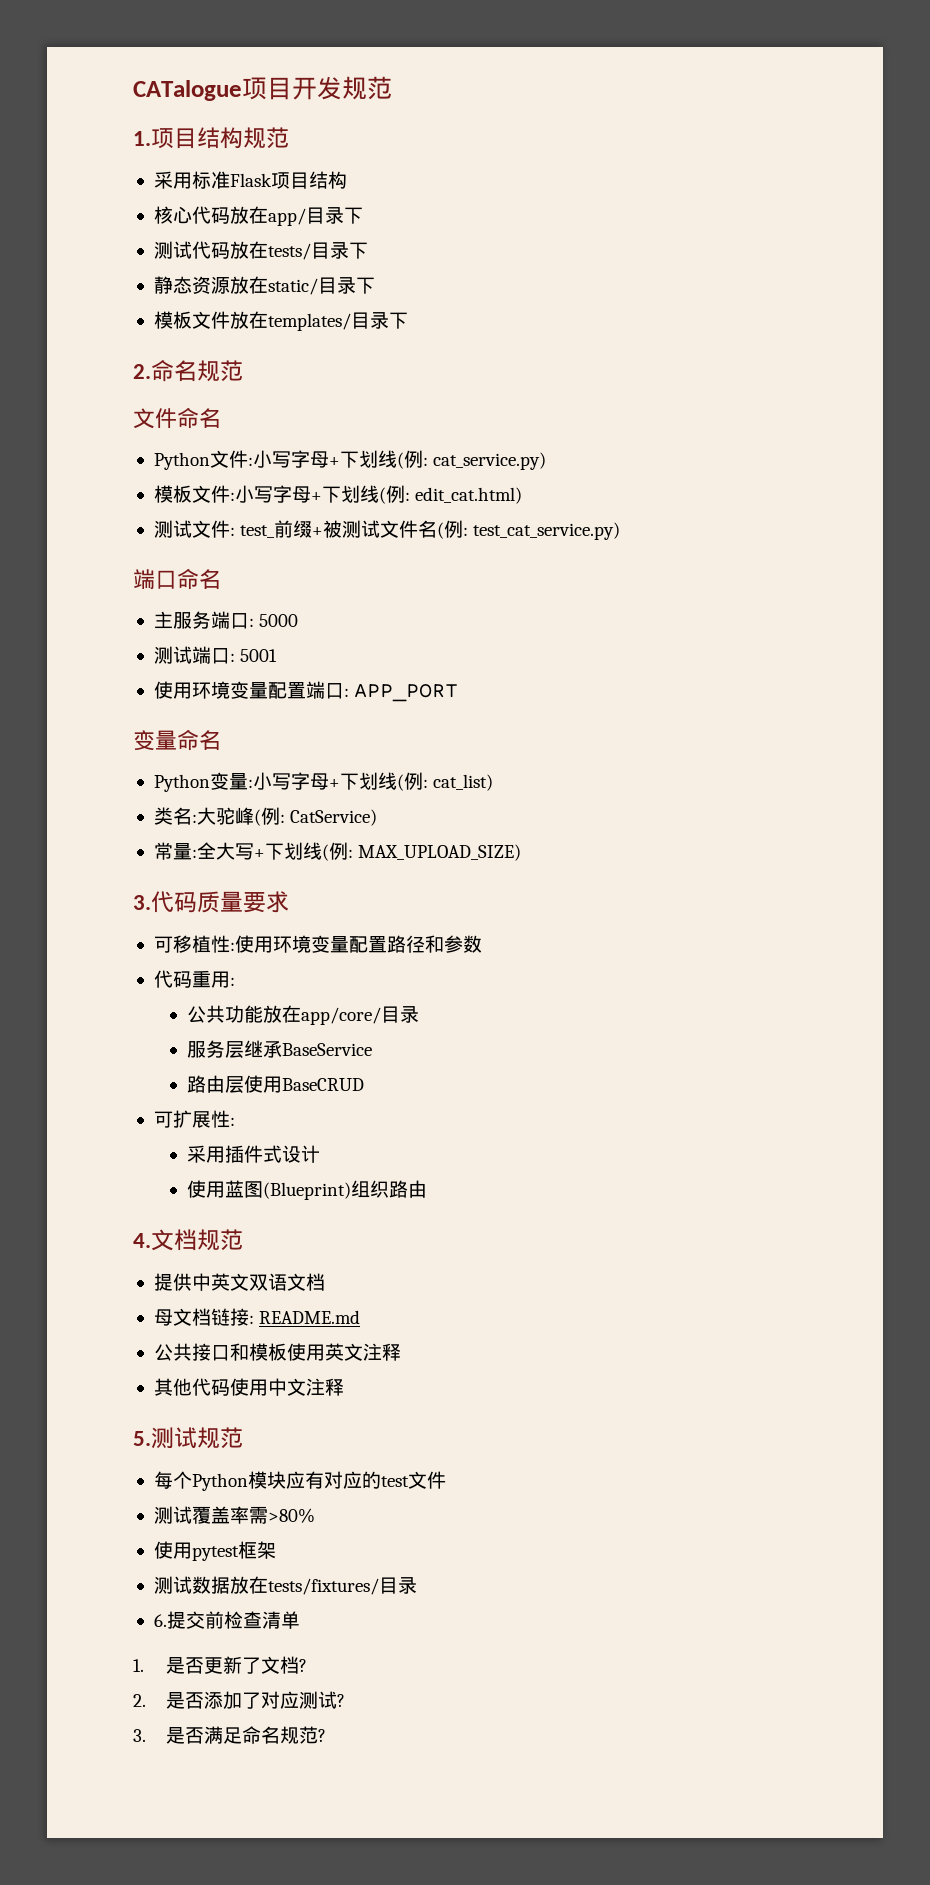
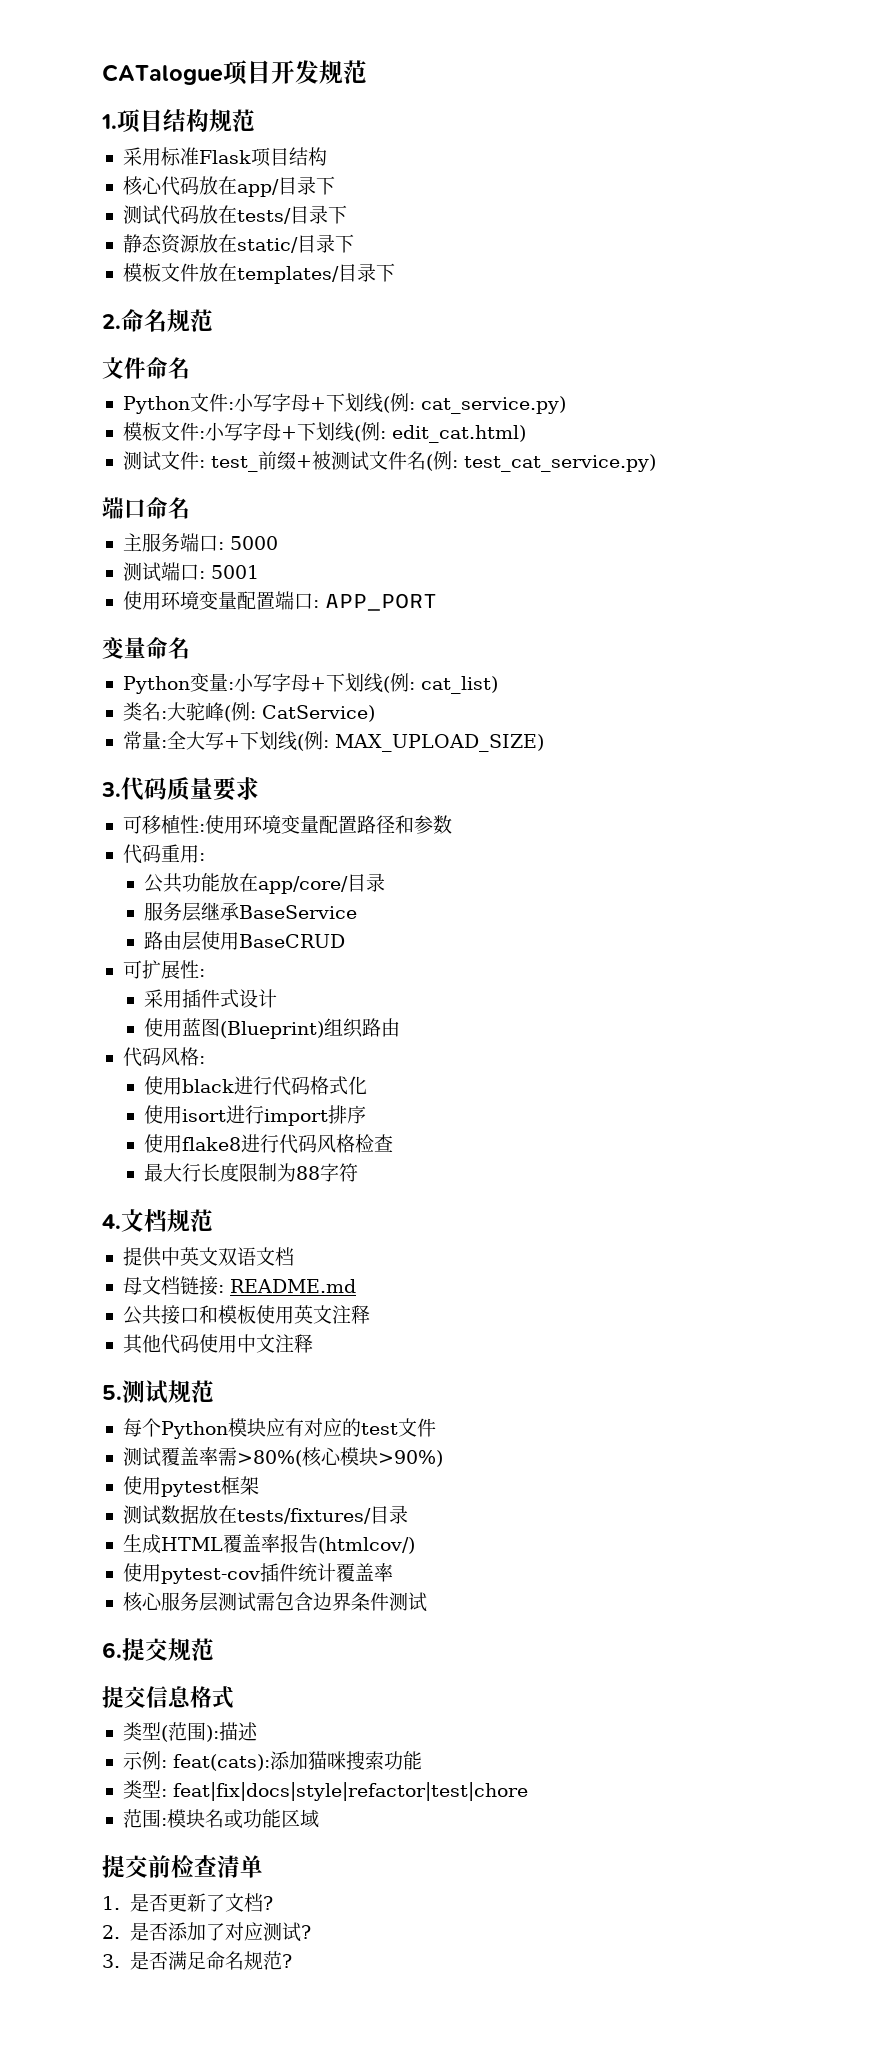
+ 代码风格:
+ 使用black进行代码格式化
+ 使用isort进行import排序
+ 使用flake8进行代码风格检查
+ 最大行长度限制为88字符
- 测试覆盖率需>80%
+ 测试覆盖率需>80%(核心模块>90%)
- 6.提交前检查清单
+ 生成HTML覆盖率报告(htmlcov/)
+ 使用pytest-cov插件统计覆盖率
+ 核心服务层测试需包含边界条件测试
+ 6.提交规范
+ 提交信息格式
+ 类型(范围):描述
+ 示例: feat(cats):添加猫咪搜索功能
+ 类型: feat|fix|docs|style|refactor|test|chore
+ 范围:模块名或功能区域
+ 提交前检查清单

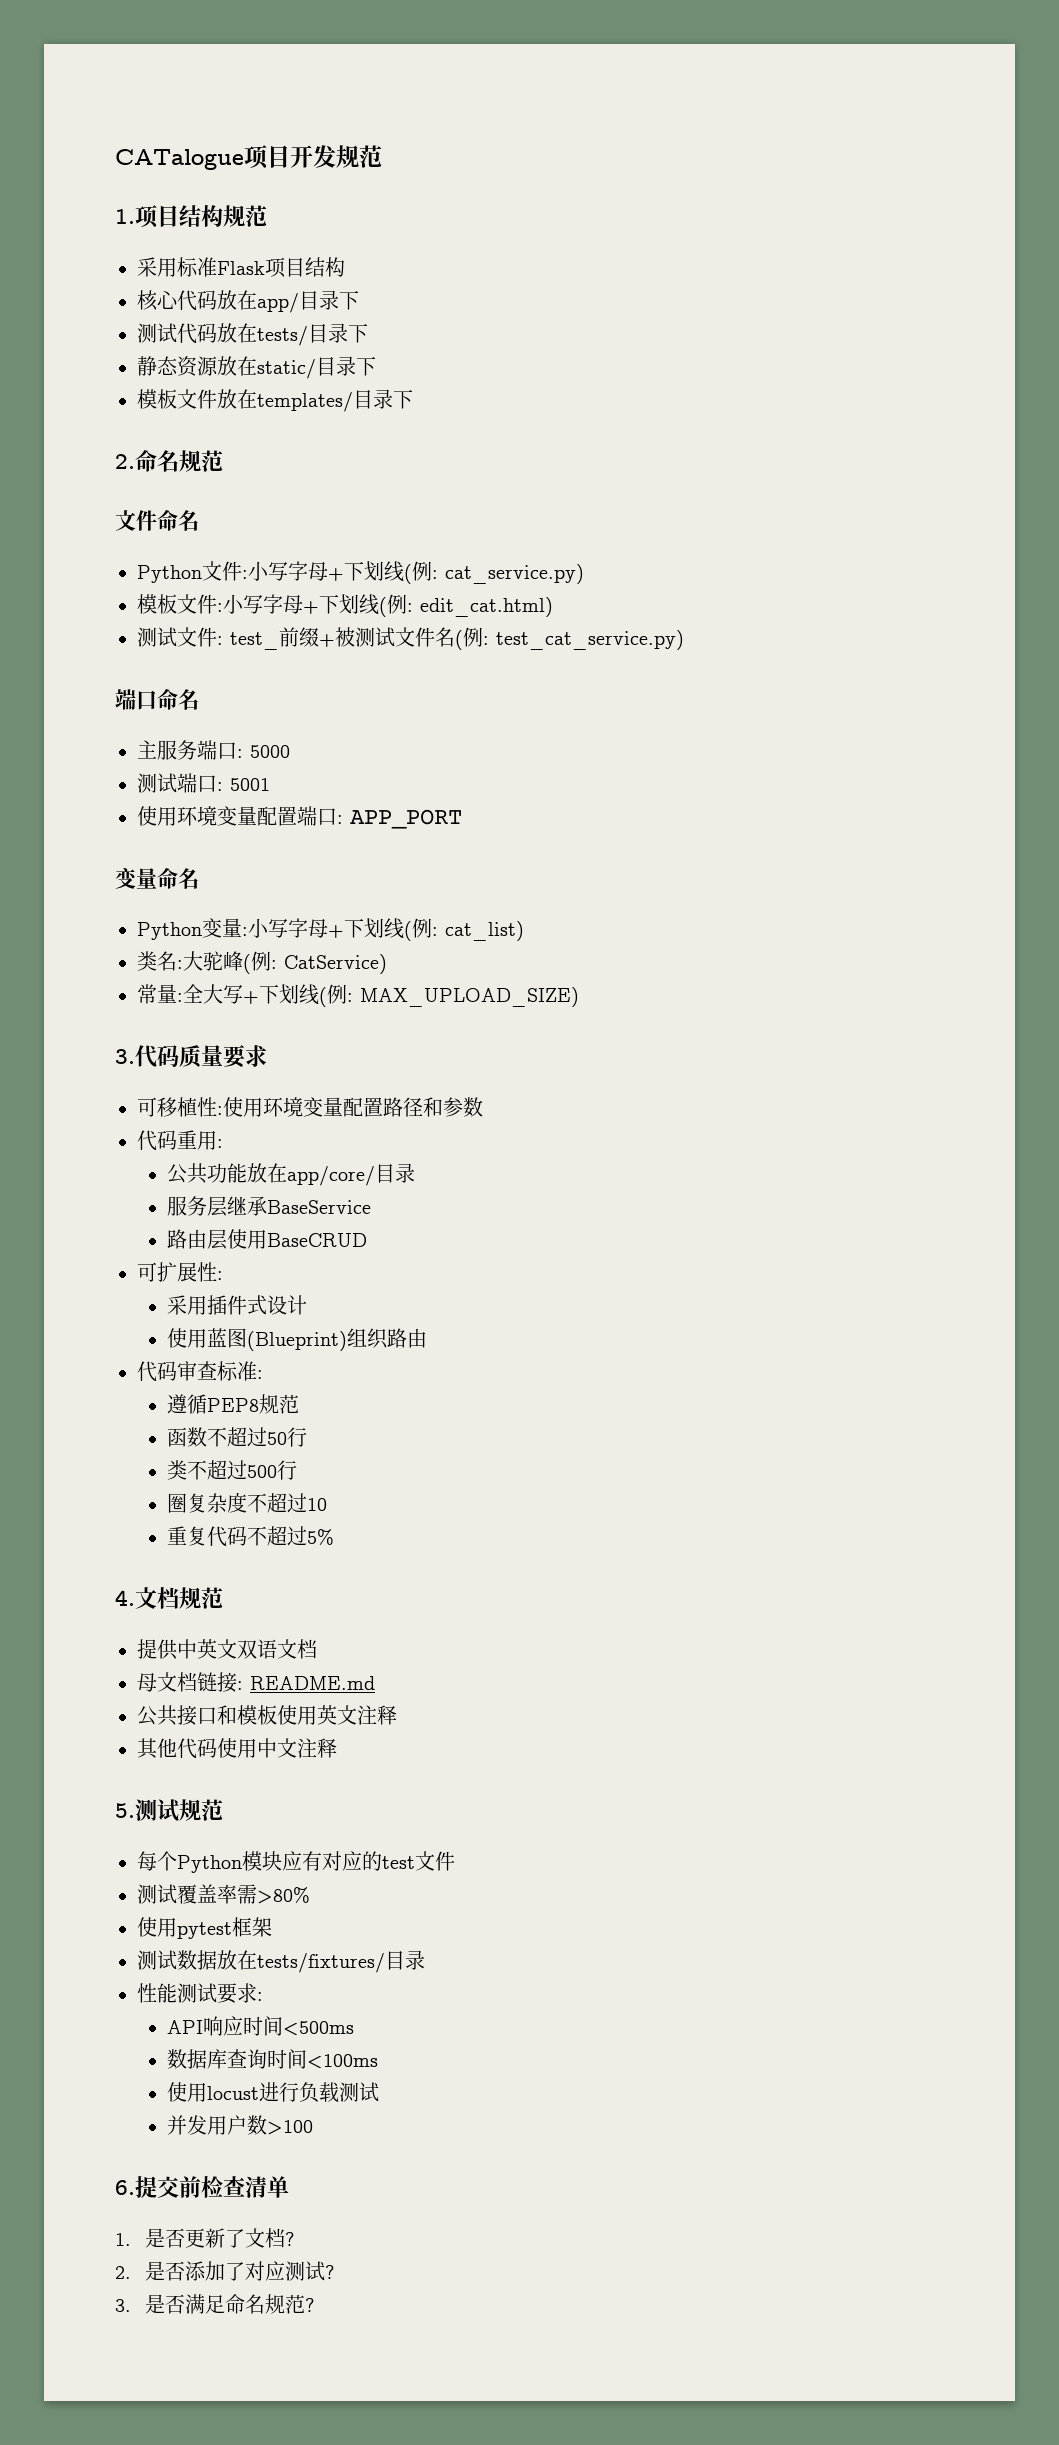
- 代码风格:
- 使用black进行代码格式化
- 使用isort进行import排序
- 使用flake8进行代码风格检查
- 最大行长度限制为88字符
+ 代码审查标准:
+ 遵循PEP8规范
+ 函数不超过50行
+ 类不超过500行
+ 圈复杂度不超过10
+ 重复代码不超过5%
- 测试覆盖率需>80%(核心模块>90%)
+ 测试覆盖率需>80%
- 生成HTML覆盖率报告(htmlcov/)
- 使用pytest-cov插件统计覆盖率
- 核心服务层测试需包含边界条件测试
- 6.提交规范
- 提交信息格式
- 类型(范围):描述
- 示例: feat(cats):添加猫咪搜索功能
- 类型: feat|fix|docs|style|refactor|test|chore
- 范围:模块名或功能区域
- 提交前检查清单
+ 性能测试要求:
+ API响应时间<500ms
+ 数据库查询时间<100ms
+ 使用locust进行负载测试
+ 并发用户数>100
+ 6.提交前检查清单

